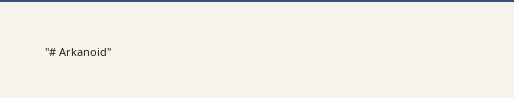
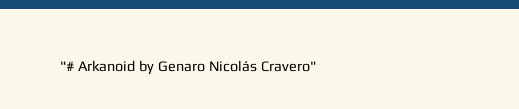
- "# Arkanoid"
+ "# Arkanoid by Genaro Nicolás Cravero"

